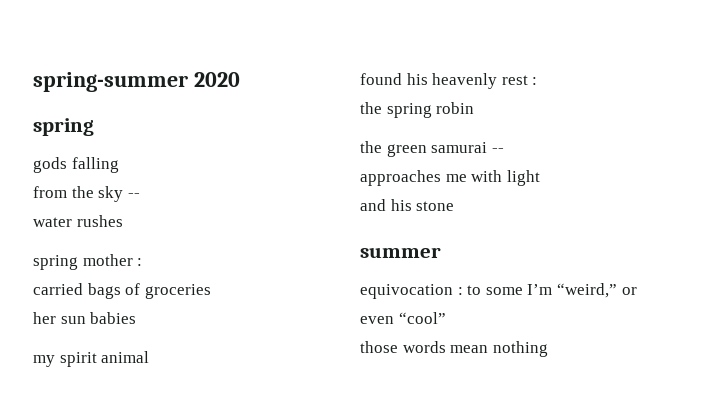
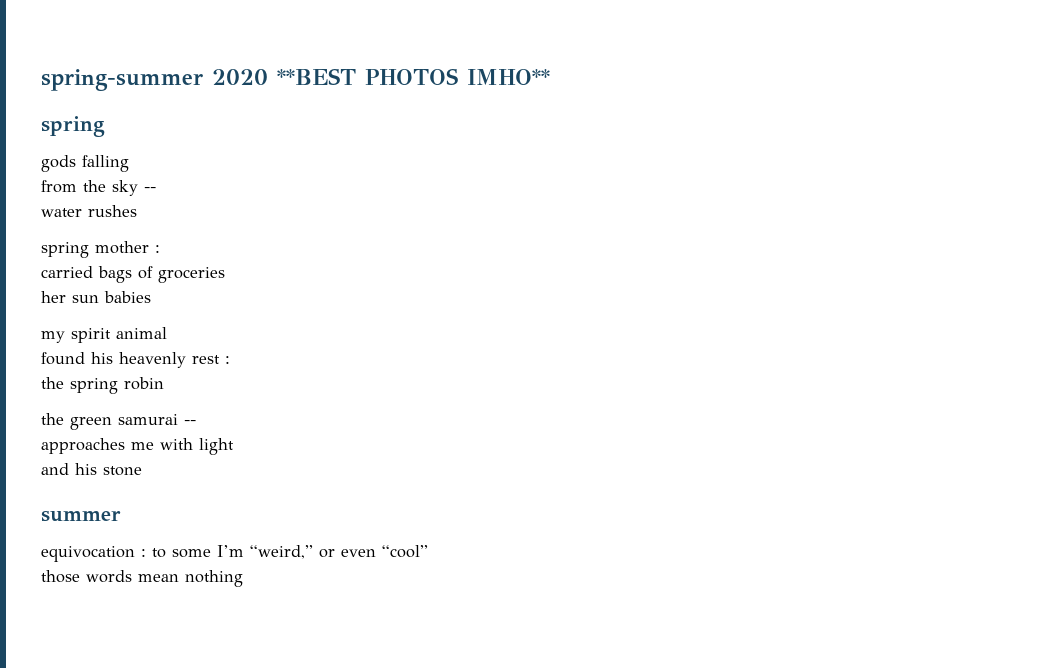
- spring-summer 2020
+ spring-summer 2020 **BEST PHOTOS IMHO**

